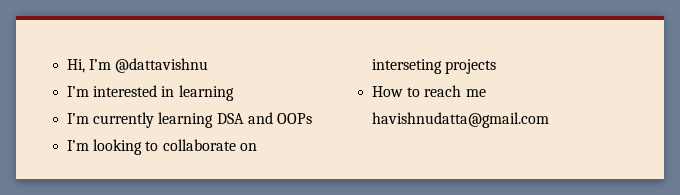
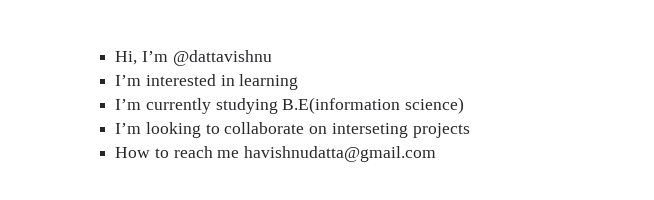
- I’m currently learning DSA and OOPs
+ I’m currently studying B.E(information science)

